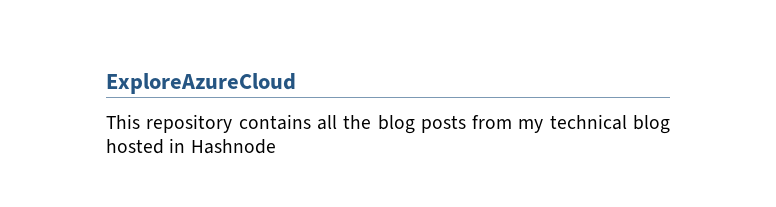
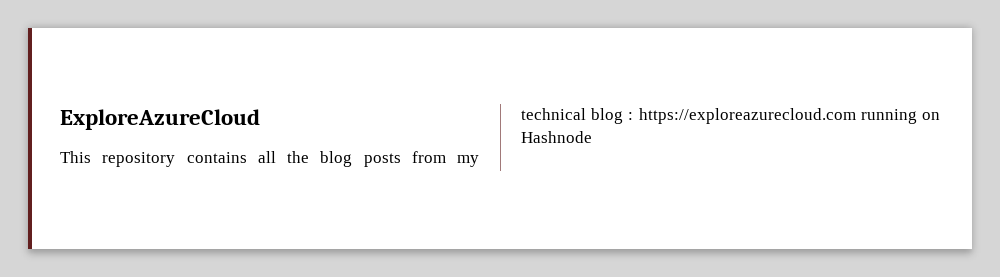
- This repository contains all the blog posts from my technical blog hosted in Hashnode
+ This repository contains all the blog posts from my technical blog : https://exploreazurecloud.com running on Hashnode

